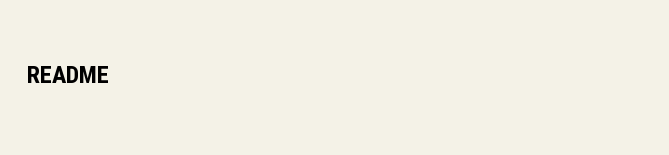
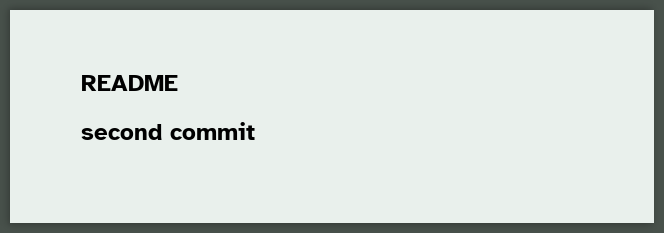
+ second commit

